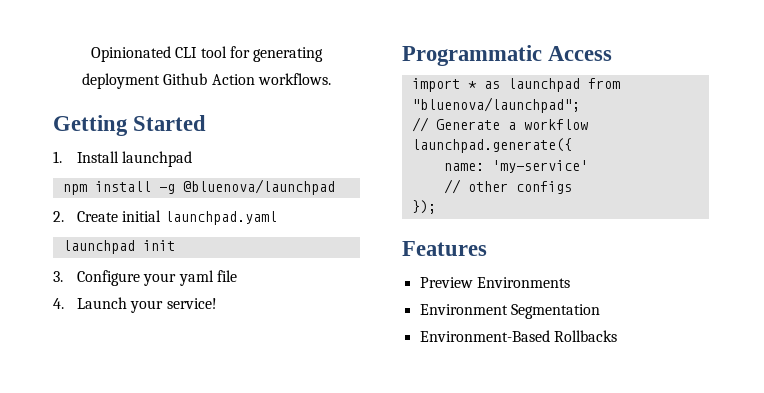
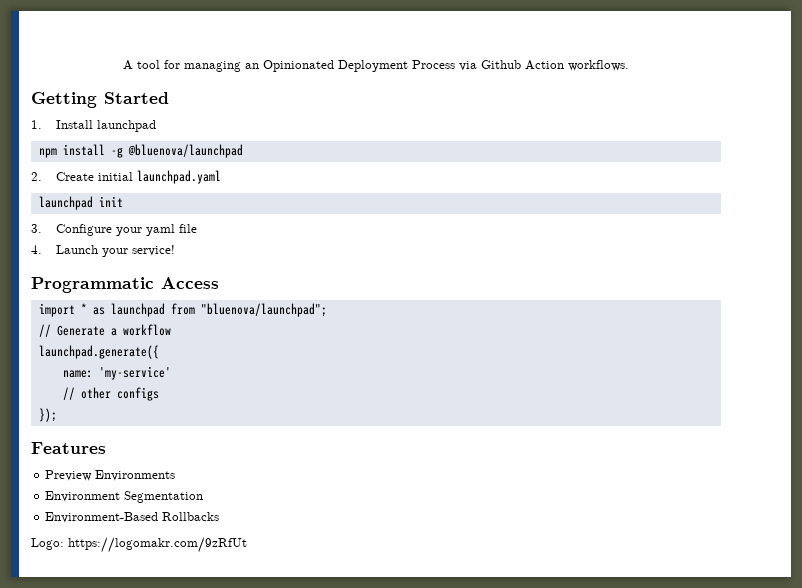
- Opinionated CLI tool for generating deployment Github Action workflows.
+ A tool for managing an Opinionated Deployment Process via Github Action workflows.
+ Logo: https://logomakr.com/9zRfUt

